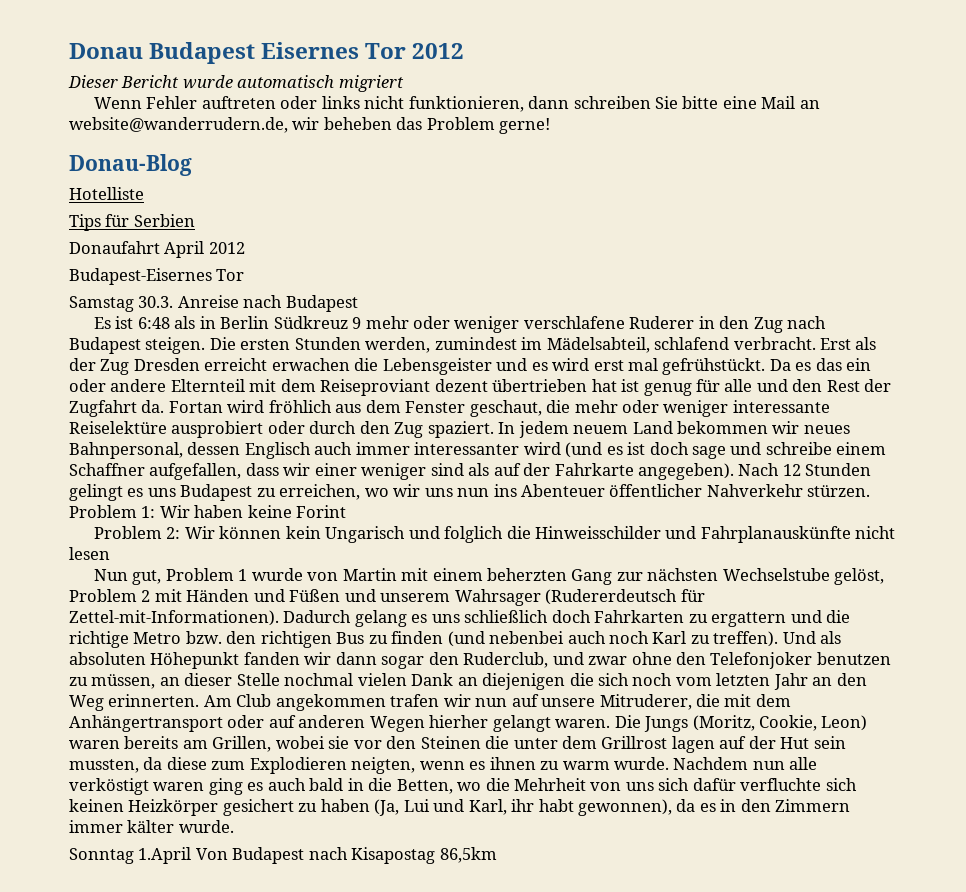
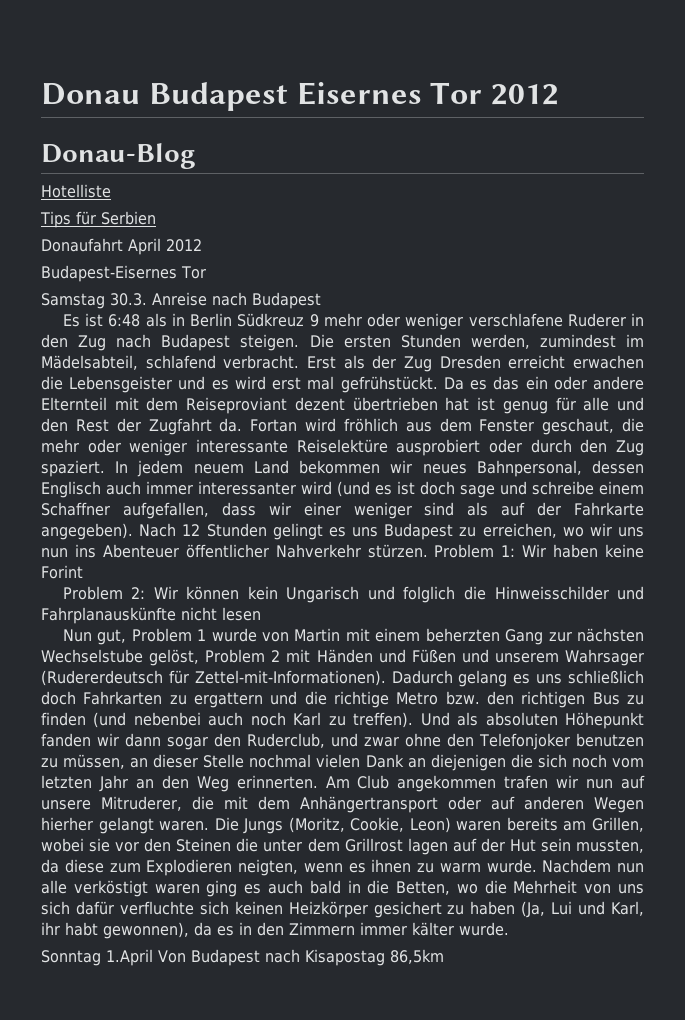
- Dieser Bericht wurde automatisch migriert
- Wenn Fehler auftreten oder links nicht funktionieren, dann schreiben Sie bitte eine Mail an website@wanderrudern.de, wir beheben das Problem gerne!

